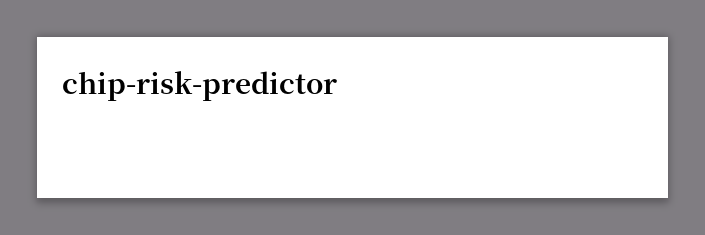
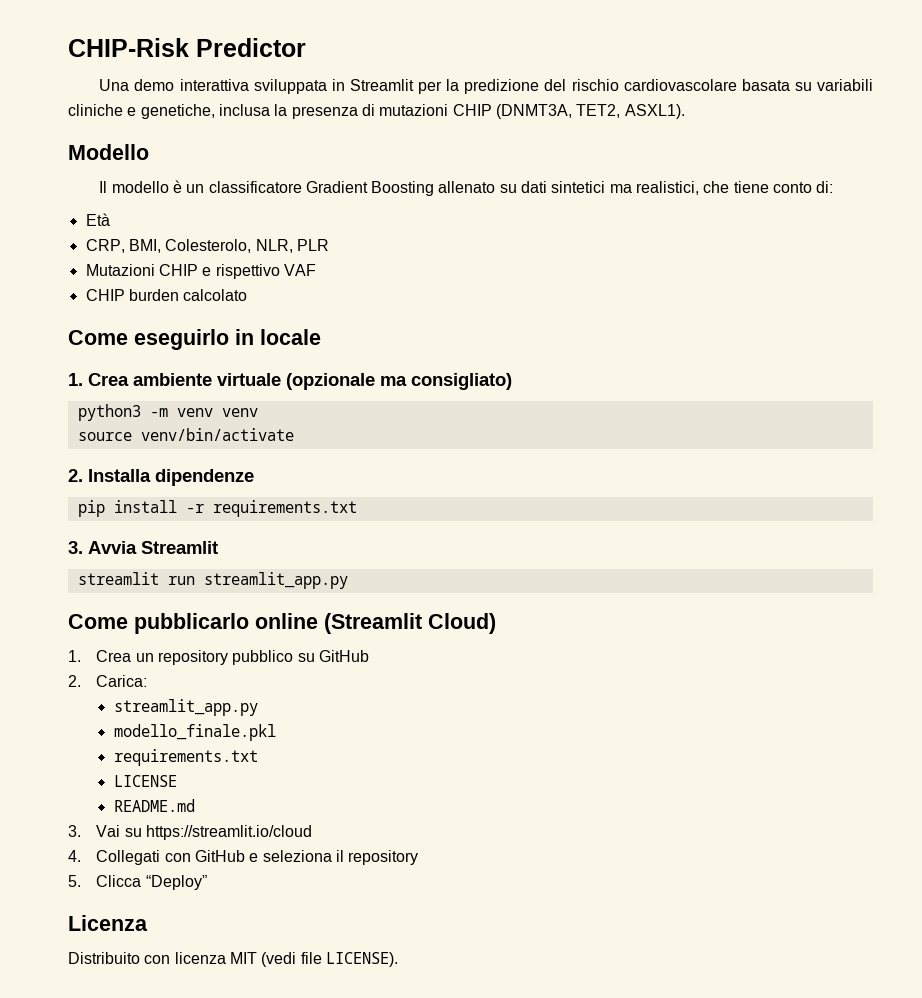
- chip-risk-predictor
+ CHIP-Risk Predictor
+ Una demo interattiva sviluppata in Streamlit per la predizione del rischio cardiovascolare basata su variabili cliniche e genetiche, inclusa la presenza di mutazioni CHIP (DNMT3A, TET2, ASXL1).
+ Modello
+ Il modello è un classificatore Gradient Boosting allenato su dati sintetici ma realistici, che tiene conto di:
+ Età
+ CRP, BMI, Colesterolo, NLR, PLR
+ Mutazioni CHIP e rispettivo VAF
+ CHIP burden calcolato
+ Come eseguirlo in locale
+ 1. Crea ambiente virtuale (opzionale ma consigliato)
+ python3 -m venv venv
+ source venv/bin/activate
+ 2. Installa dipendenze
+ pip install -r requirements.txt
+ 3. Avvia Streamlit
+ streamlit run streamlit_app.py
+ Come pubblicarlo online (Streamlit Cloud)
+ 1. Crea un repository pubblico su GitHub
+ 2. Carica:
+ streamlit_app.py
+ modello_finale.pkl
+ requirements.txt
+ LICENSE
+ README.md
+ 3. Vai su https://streamlit.io/cloud
+ 4. Collegati con GitHub e seleziona il repository
+ 5. Clicca “Deploy”
+ Licenza
+ Distribuito con licenza MIT (vedi file LICENSE).

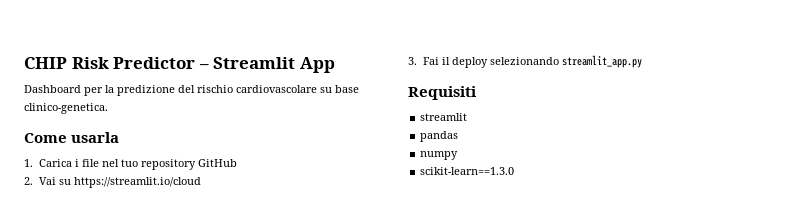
- CHIP-Risk Predictor
- Una demo interattiva sviluppata in Streamlit per la predizione del rischio cardiovascolare basata su variabili cliniche e genetiche, inclusa la presenza di mutazioni CHIP (DNMT3A, TET2, ASXL1).
- Modello
- Il modello è un classificatore Gradient Boosting allenato su dati sintetici ma realistici, che tiene conto di:
- Età
- CRP, BMI, Colesterolo, NLR, PLR
- Mutazioni CHIP e rispettivo VAF
- CHIP burden calcolato
- Come eseguirlo in locale
- 1. Crea ambiente virtuale (opzionale ma consigliato)
- python3 -m venv venv
- source venv/bin/activate
- 2. Installa dipendenze
- pip install -r requirements.txt
- 3. Avvia Streamlit
- streamlit run streamlit_app.py
- Come pubblicarlo online (Streamlit Cloud)
- 1. Crea un repository pubblico su GitHub
- 2. Carica:
- streamlit_app.py
- modello_finale.pkl
- requirements.txt
- LICENSE
- README.md
- 3. Vai su https://streamlit.io/cloud
- 4. Collegati con GitHub e seleziona il repository
- 5. Clicca “Deploy”
- Licenza
- Distribuito con licenza MIT (vedi file LICENSE).
+ CHIP Risk Predictor – Streamlit App
+ Dashboard per la predizione del rischio cardiovascolare su base clinico-genetica.
+ Come usarla
+ 1. Carica i file nel tuo repository GitHub
+ 2. Vai su https://streamlit.io/cloud
+ 3. Fai il deploy selezionando streamlit_app.py
+ Requisiti
+ streamlit
+ pandas
+ numpy
+ scikit-learn==1.3.0

